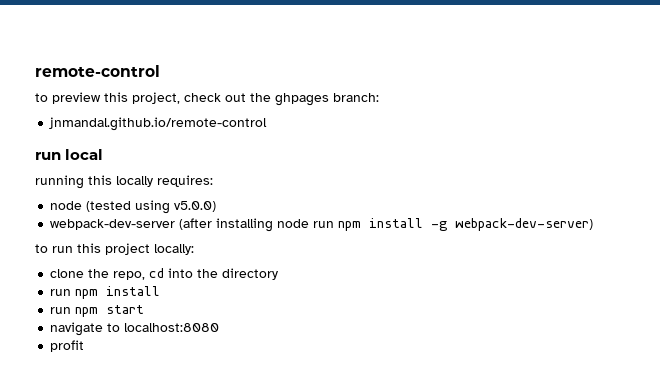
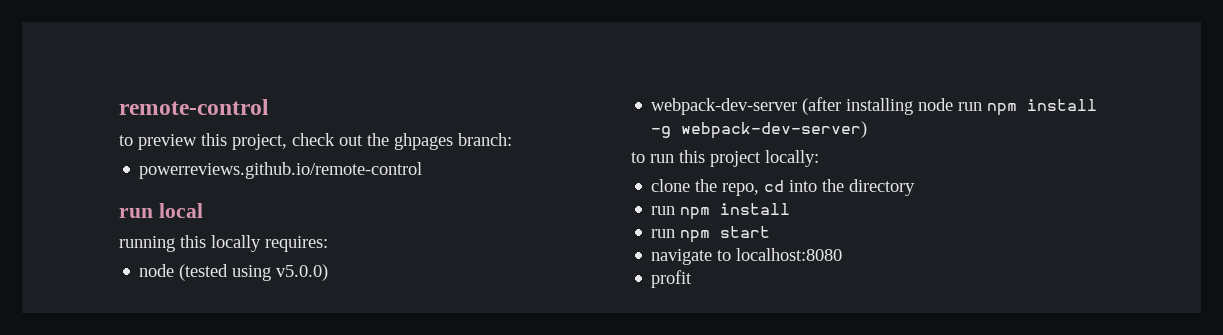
- jnmandal.github.io/remote-control
+ powerreviews.github.io/remote-control

